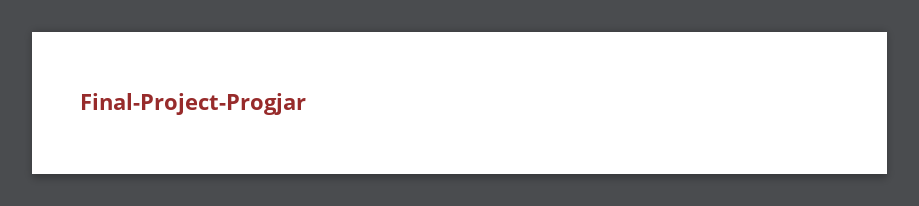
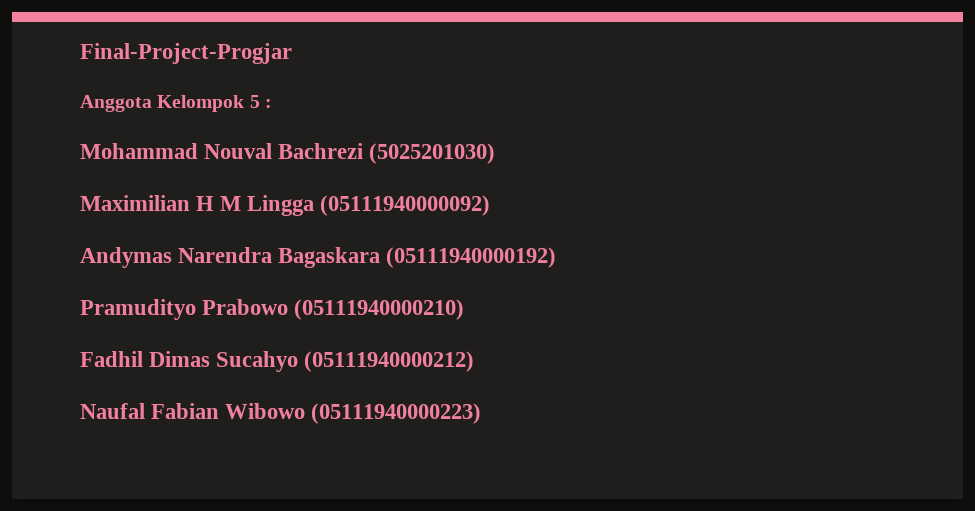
+ Anggota Kelompok 5 :
+ Mohammad Nouval Bachrezi (5025201030)
+ Maximilian H M Lingga (05111940000092)
+ Andymas Narendra Bagaskara (05111940000192)
+ Pramudityo Prabowo (05111940000210)
+ Fadhil Dimas Sucahyo (05111940000212)
+ Naufal Fabian Wibowo (05111940000223)

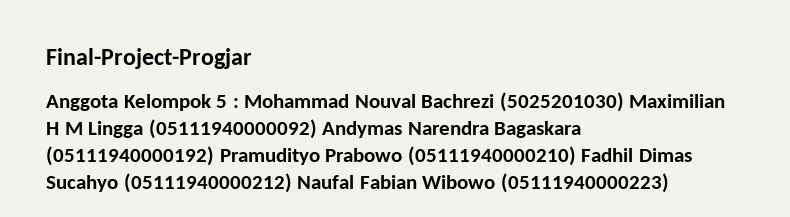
- Anggota Kelompok 5 :
- Mohammad Nouval Bachrezi (5025201030)
- Maximilian H M Lingga (05111940000092)
- Andymas Narendra Bagaskara (05111940000192)
- Pramudityo Prabowo (05111940000210)
- Fadhil Dimas Sucahyo (05111940000212)
- Naufal Fabian Wibowo (05111940000223)
+ Anggota Kelompok 5 : Mohammad Nouval Bachrezi (5025201030) Maximilian H M Lingga (05111940000092) Andymas Narendra Bagaskara (05111940000192) Pramudityo Prabowo (05111940000210) Fadhil Dimas Sucahyo (05111940000212) Naufal Fabian Wibowo (05111940000223)

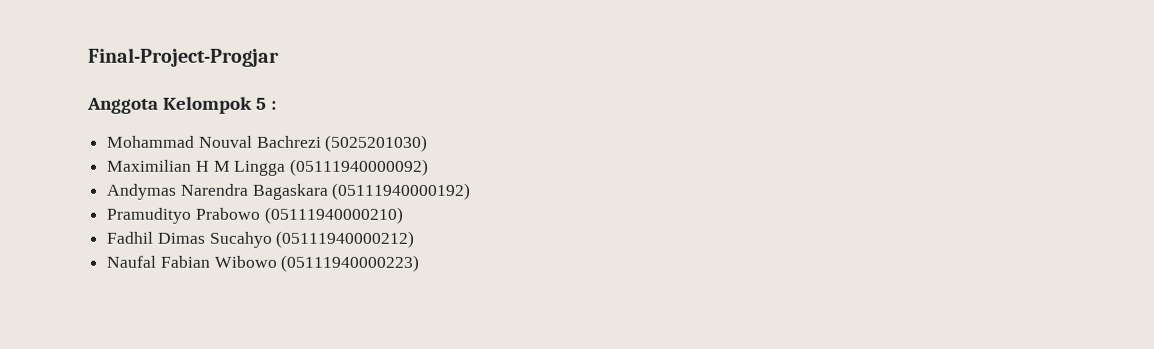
- Anggota Kelompok 5 : Mohammad Nouval Bachrezi (5025201030) Maximilian H M Lingga (05111940000092) Andymas Narendra Bagaskara (05111940000192) Pramudityo Prabowo (05111940000210) Fadhil Dimas Sucahyo (05111940000212) Naufal Fabian Wibowo (05111940000223)
+ Anggota Kelompok 5 :
+ Mohammad Nouval Bachrezi (5025201030)
+ Maximilian H M Lingga (05111940000092)
+ Andymas Narendra Bagaskara (05111940000192)
+ Pramudityo Prabowo (05111940000210)
+ Fadhil Dimas Sucahyo (05111940000212)
+ Naufal Fabian Wibowo (05111940000223)

